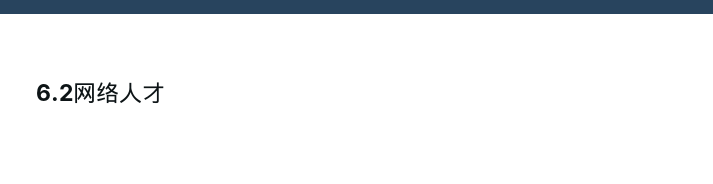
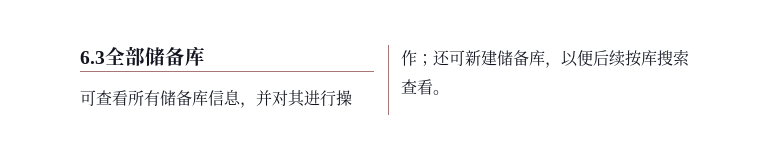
- 6.2网络人才
+ 6.3全部储备库
+ 可查看所有储备库信息，并对其进行操作；还可新建储备库，以便后续按库搜索查看。

